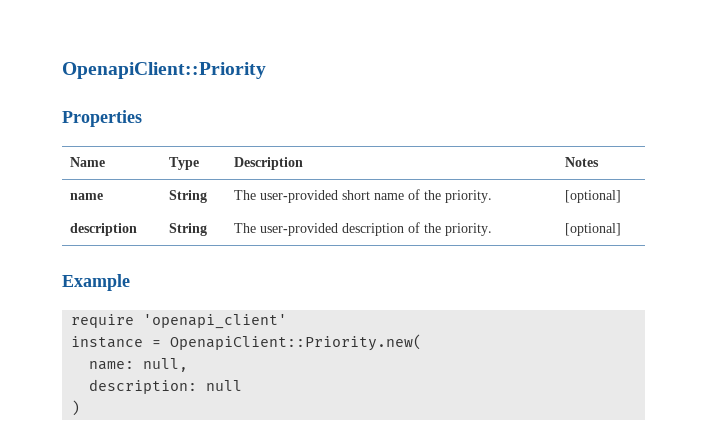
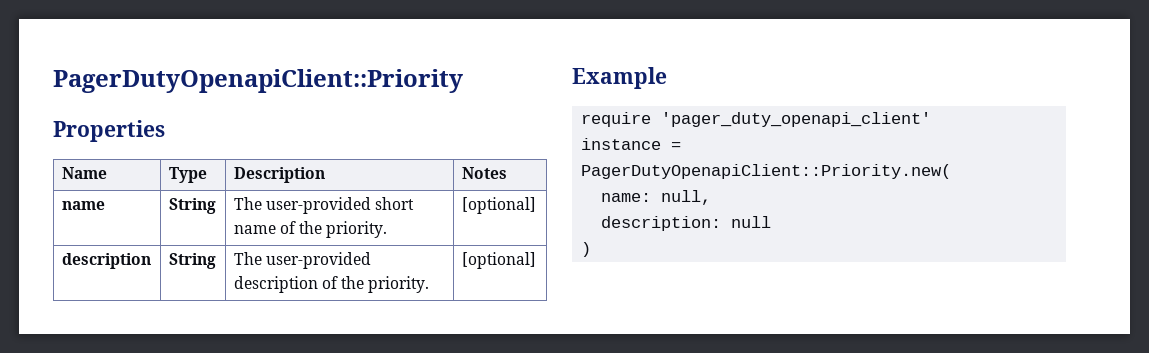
- OpenapiClient::Priority
+ PagerDutyOpenapiClient::Priority
- require 'openapi_client'
+ require 'pager_duty_openapi_client'
- instance = OpenapiClient::Priority.new(
+ instance = PagerDutyOpenapiClient::Priority.new(

